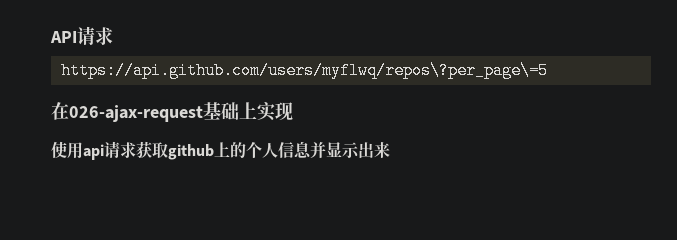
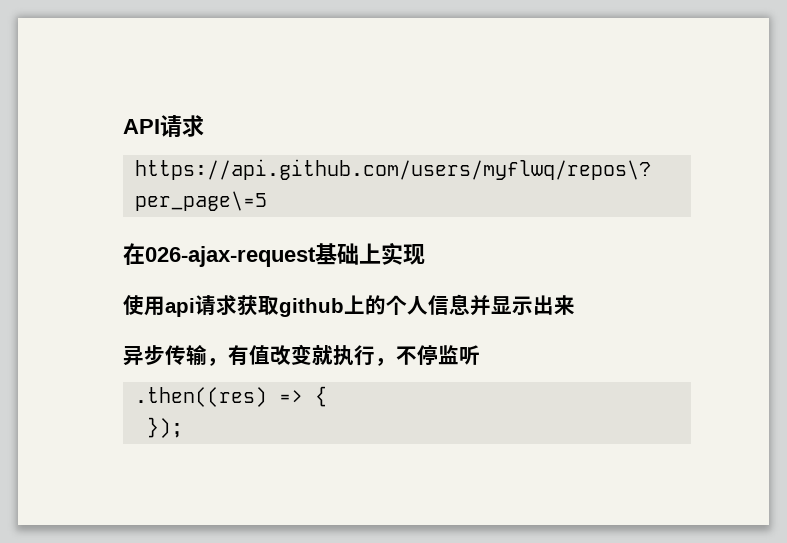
+ 异步传输，有值改变就执行，不停监听
+ .then((res) => {
+ });

